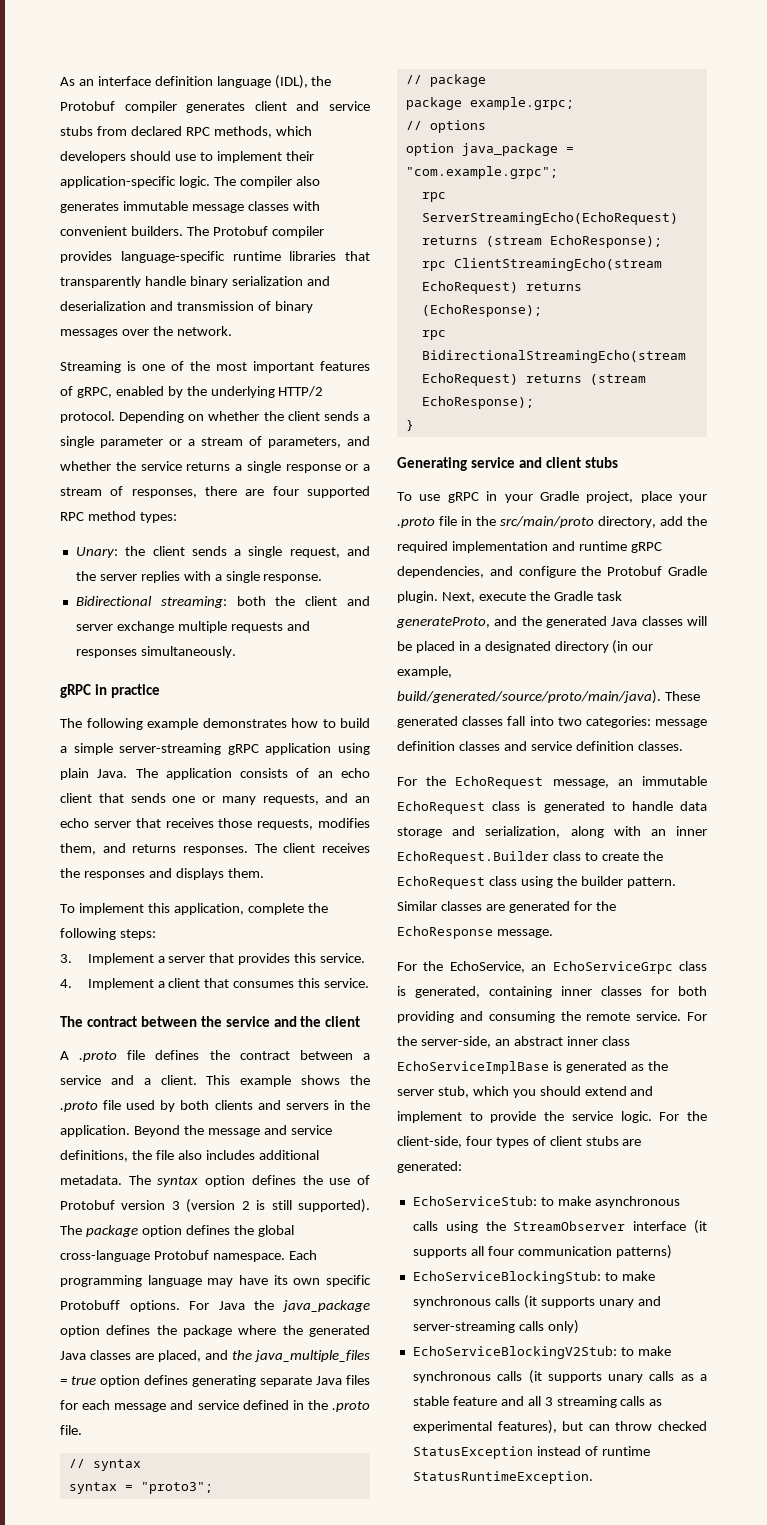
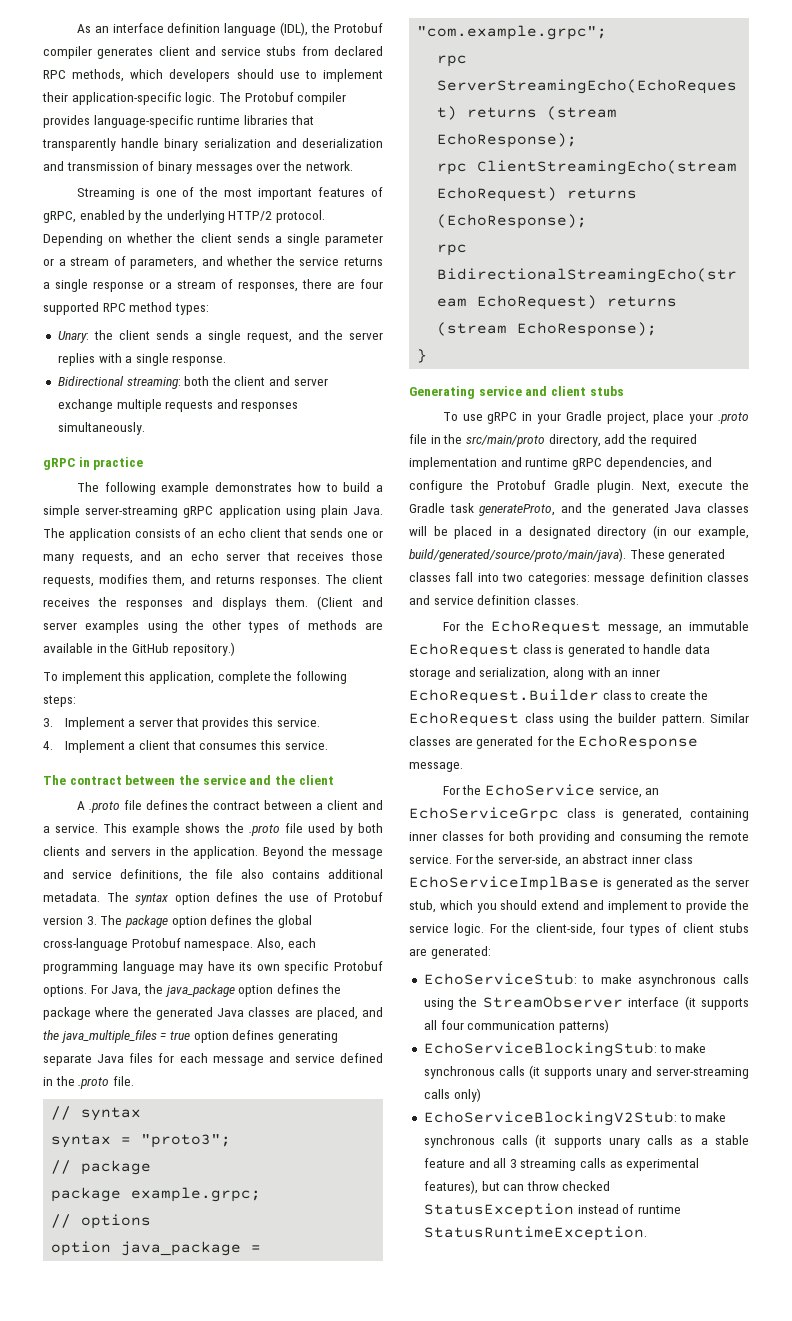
- The compiler also generates immutable message classes with convenient builders. The Protobuf compiler provides language-specific runtime libraries that transparently handle binary serialization and deserialization and transmission of binary messages over the network.
+ The Protobuf compiler provides language-specific runtime libraries that transparently handle binary serialization and deserialization and transmission of binary messages over the network.
+ (Client and server examples using the other types of methods are available in the GitHub repository.)
- A .proto file defines the contract between a service and a client.
+ A .proto file defines the contract between a client and a service.
- Beyond the message and service definitions, the file also includes additional metadata.
+ Beyond the message and service definitions, the file also contains additional metadata.
- The syntax option defines the use of Protobuf version 3 (version 2 is still supported). The package option defines the global cross-language Protobuf namespace.
+ The syntax option defines the use of Protobuf version 3. The package option defines the global cross-language Protobuf namespace.
- Each programming language may have its own specific Protobuff options.
+ Also, each programming language may have its own specific Protobuf options.
- For Java the java_package option defines the package where the generated Java classes are placed, and the java_multiple_files = true option defines generating separate Java files for each message and service defined in the .proto file.
+ For Java, the java_package option defines the package where the generated Java classes are placed, and the java_multiple_files = true option defines generating separate Java files for each message and service defined in the .proto file.
- For the EchoService, an EchoServiceGrpc class is generated, containing inner classes for both providing and consuming the remote service.
+ For the EchoService service, an EchoServiceGrpc class is generated, containing inner classes for both providing and consuming the remote service.

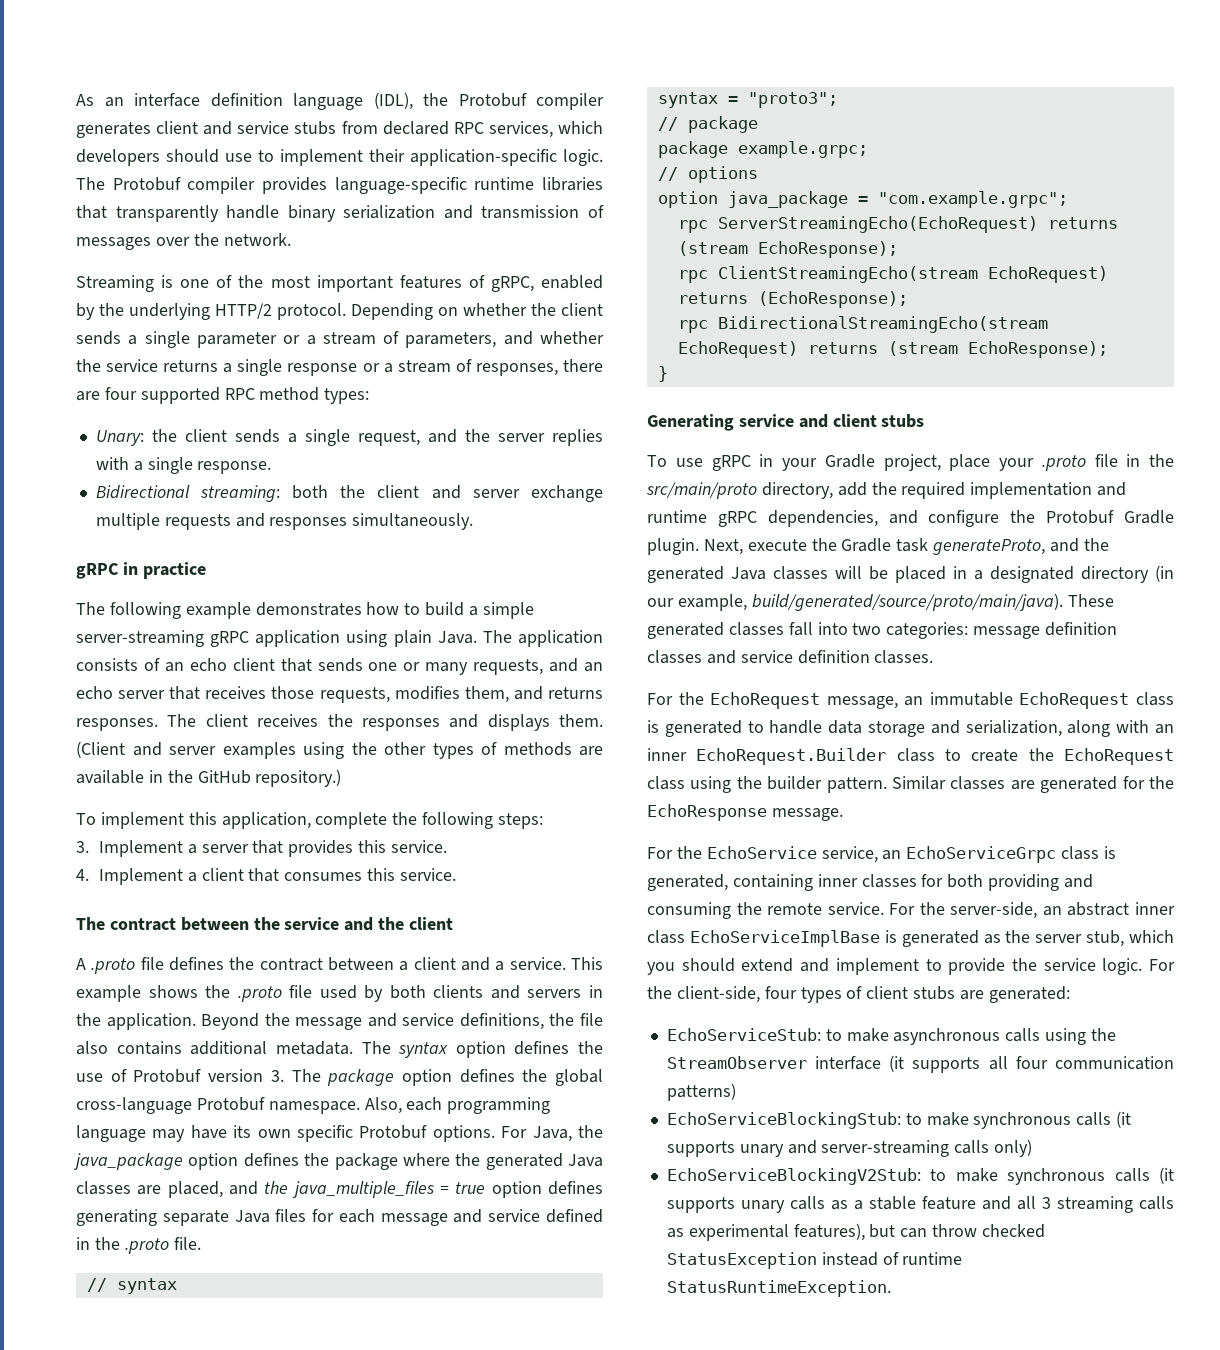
- As an interface definition language (IDL), the Protobuf compiler generates client and service stubs from declared RPC methods, which developers should use to implement their application-specific logic.
+ As an interface definition language (IDL), the Protobuf compiler generates client and service stubs from declared RPC services, which developers should use to implement their application-specific logic.
- The Protobuf compiler provides language-specific runtime libraries that transparently handle binary serialization and deserialization and transmission of binary messages over the network.
+ The Protobuf compiler provides language-specific runtime libraries that transparently handle binary serialization and transmission of messages over the network.

